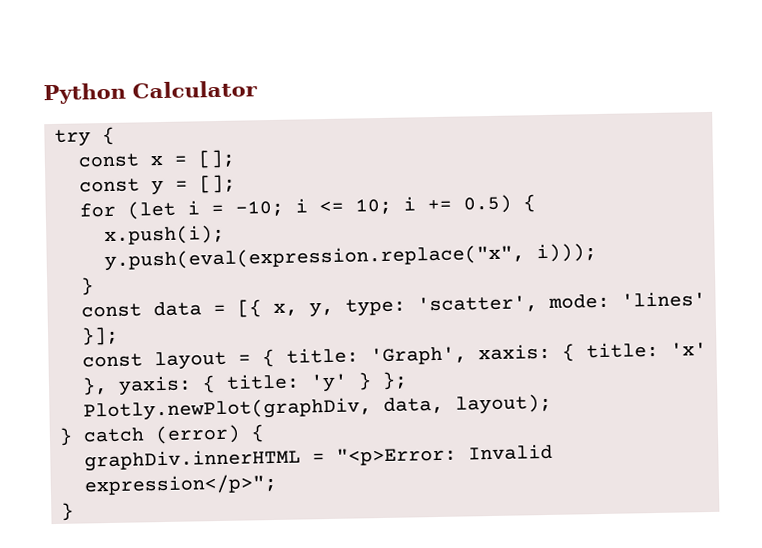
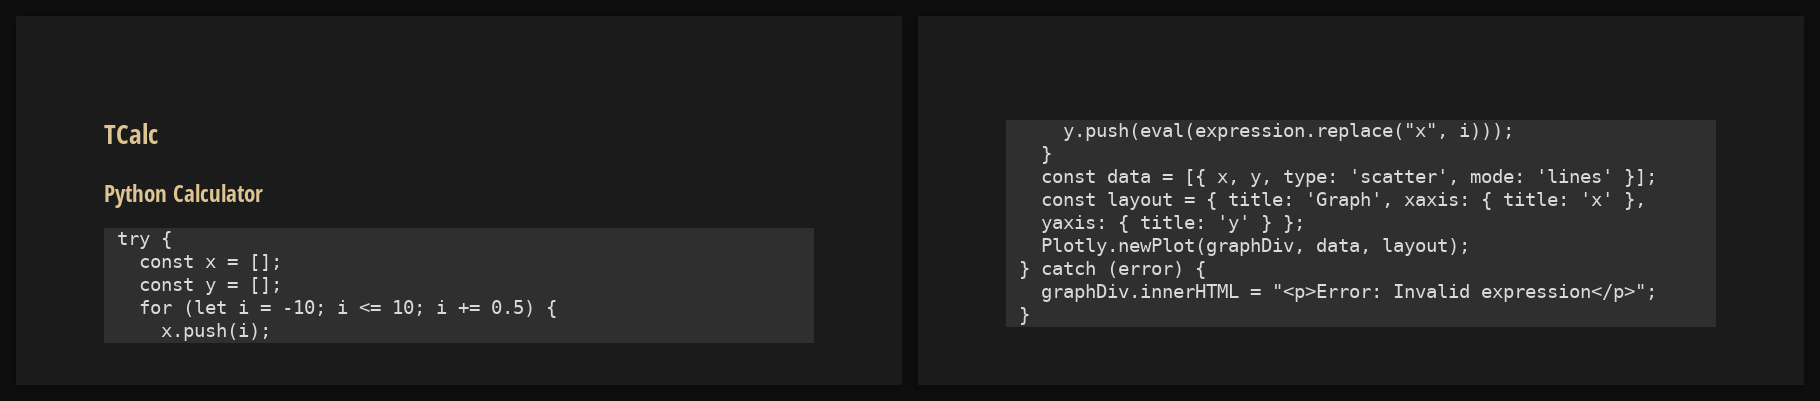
+ TCalc

